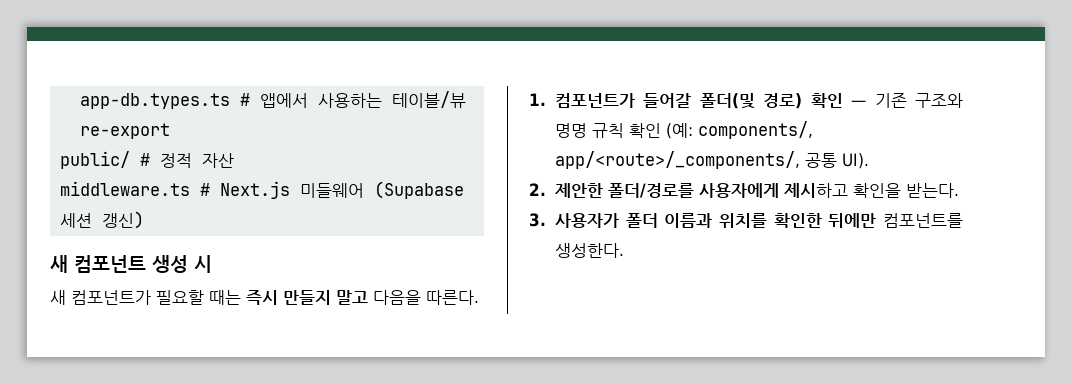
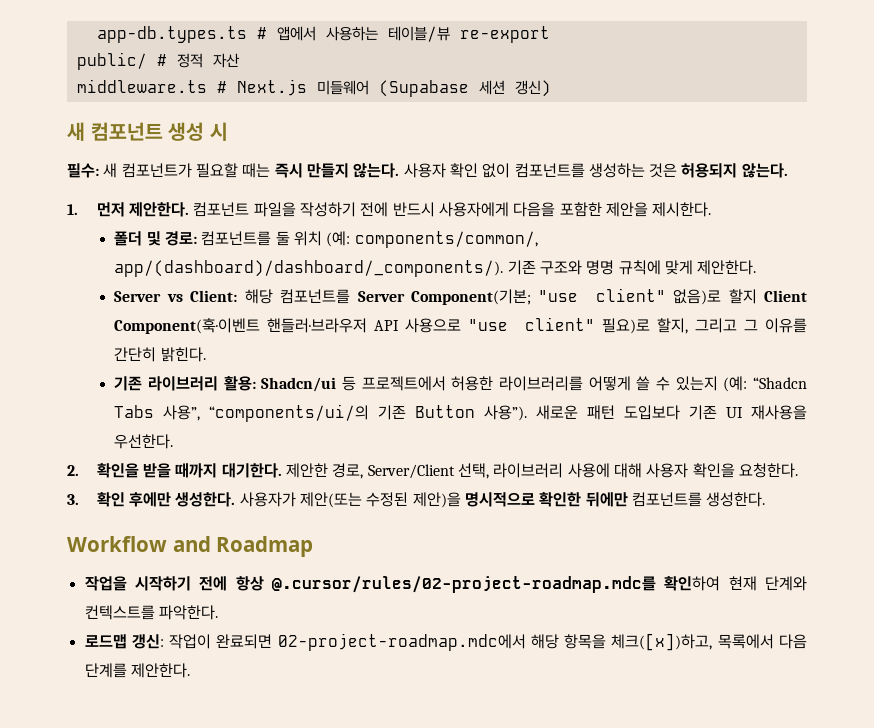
- 새 컴포넌트가 필요할 때는 즉시 만들지 말고 다음을 따른다.
- 1. 컴포넌트가 들어갈 폴더(및 경로) 확인 — 기존 구조와 명명 규칙 확인 (예: components/, app/<route>/_components/, 공통 UI).
- 2. 제안한 폴더/경로를 사용자에게 제시하고 확인을 받는다.
- 3. 사용자가 폴더 이름과 위치를 확인한 뒤에만 컴포넌트를 생성한다.
+ 필수: 새 컴포넌트가 필요할 때는 즉시 만들지 않는다. 사용자 확인 없이 컴포넌트를 생성하는 것은 허용되지 않는다.
+ 1. 먼저 제안한다. 컴포넌트 파일을 작성하기 전에 반드시 사용자에게 다음을 포함한 제안을 제시한다.
+ 폴더 및 경로: 컴포넌트를 둘 위치 (예: components/common/, app/(dashboard)/dashboard/_components/). 기존 구조와 명명 규칙에 맞게 제안한다.
+ Server vs Client: 해당 컴포넌트를 Server Component(기본; "use client" 없음)로 할지 Client Component(훅·이벤트 핸들러·브라우저 API 사용으로 "use client" 필요)로 할지, 그리고 그 이유를 간단히 밝힌다.
+ 기존 라이브러리 활용: Shadcn/ui 등 프로젝트에서 허용한 라이브러리를 어떻게 쓸 수 있는지 (예: “Shadcn Tabs 사용”, “components/ui/의 기존 Button 사용”). 새로운 패턴 도입보다 기존 UI 재사용을 우선한다.
+ 2. 확인을 받을 때까지 대기한다. 제안한 경로, Server/Client 선택, 라이브러리 사용에 대해 사용자 확인을 요청한다.
+ 3. 확인 후에만 생성한다. 사용자가 제안(또는 수정된 제안)을 명시적으로 확인한 뒤에만 컴포넌트를 생성한다.
+ Workflow and Roadmap
+ 작업을 시작하기 전에 항상 @.cursor/rules/02-project-roadmap.mdc를 확인하여 현재 단계와 컨텍스트를 파악한다.
+ 로드맵 갱신: 작업이 완료되면 02-project-roadmap.mdc에서 해당 항목을 체크([x])하고, 목록에서 다음 단계를 제안한다.

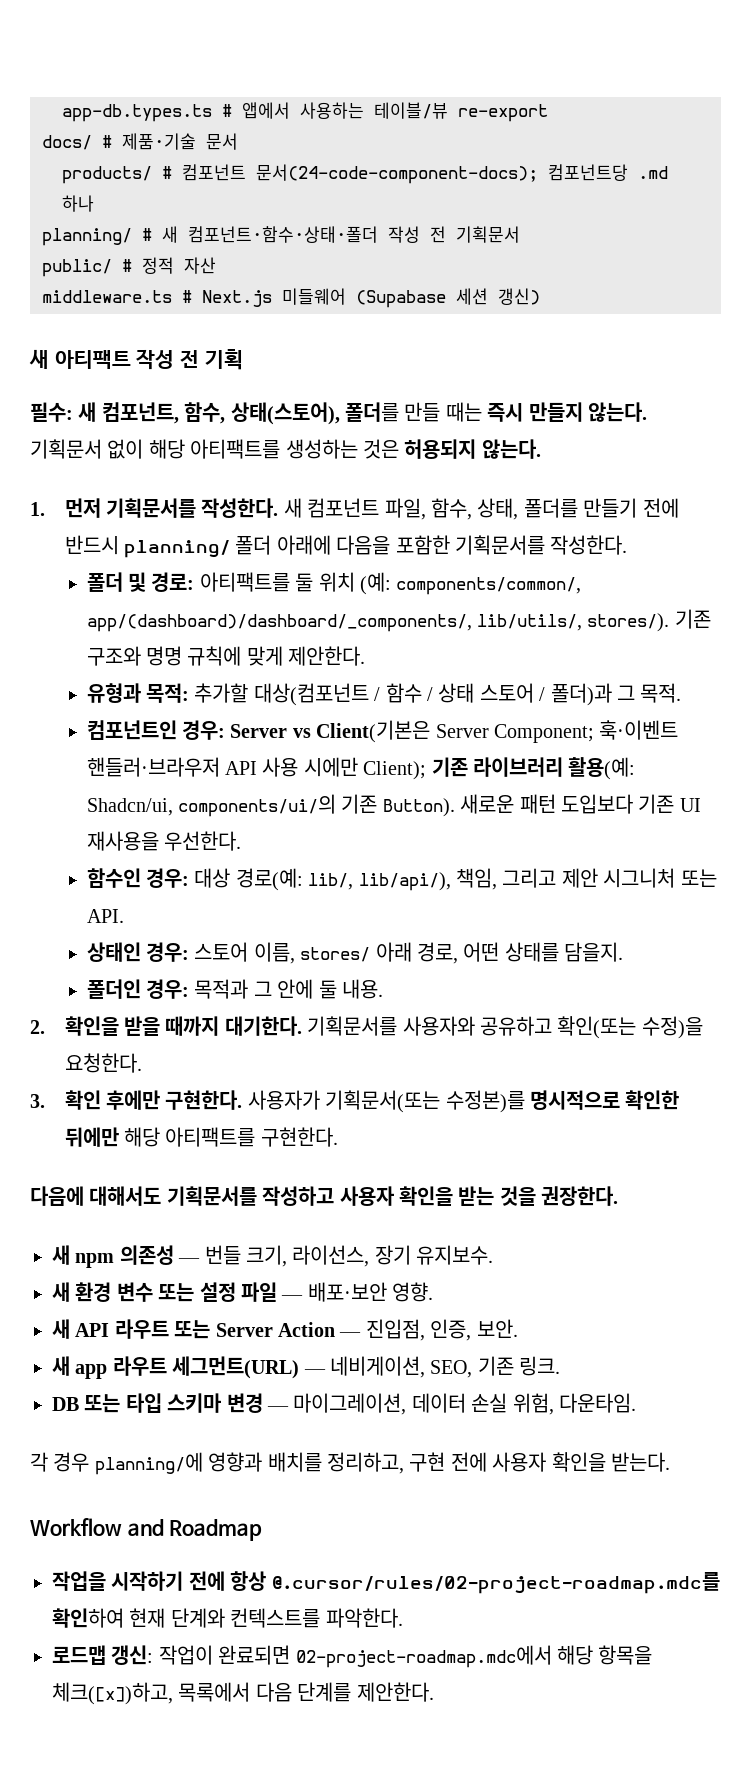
+ docs/ # 제품·기술 문서
+ products/ # 컴포넌트 문서(24-code-component-docs); 컴포넌트당 .md 하나
+ planning/ # 새 컴포넌트·함수·상태·폴더 작성 전 기획문서
- 새 컴포넌트 생성 시
- 필수: 새 컴포넌트가 필요할 때는 즉시 만들지 않는다. 사용자 확인 없이 컴포넌트를 생성하는 것은 허용되지 않는다.
+ 새 아티팩트 작성 전 기획
+ 필수: 새 컴포넌트, 함수, 상태(스토어), 폴더를 만들 때는 즉시 만들지 않는다. 기획문서 없이 해당 아티팩트를 생성하는 것은 허용되지 않는다.
- 1. 먼저 제안한다. 컴포넌트 파일을 작성하기 전에 반드시 사용자에게 다음을 포함한 제안을 제시한다.
+ 1. 먼저 기획문서를 작성한다. 새 컴포넌트 파일, 함수, 상태, 폴더를 만들기 전에 반드시 planning/ 폴더 아래에 다음을 포함한 기획문서를 작성한다.
- 폴더 및 경로: 컴포넌트를 둘 위치 (예: components/common/, app/(dashboard)/dashboard/_components/).
+ 폴더 및 경로: 아티팩트를 둘 위치 (예: components/common/, app/(dashboard)/dashboard/_components/, lib/utils/, stores/).
- Server vs Client: 해당 컴포넌트를 Server Component(기본; "use client" 없음)로 할지 Client Component(훅·이벤트 핸들러·브라우저 API 사용으로 "use client" 필요)로 할지, 그리고 그 이유를 간단히 밝힌다.
- 기존 라이브러리 활용: Shadcn/ui 등 프로젝트에서 허용한 라이브러리를 어떻게 쓸 수 있는지 (예: “Shadcn Tabs 사용”, “components/ui/의 기존 Button 사용”).
+ 유형과 목적: 추가할 대상(컴포넌트 / 함수 / 상태 스토어 / 폴더)과 그 목적.
+ 컴포넌트인 경우: Server vs Client(기본은 Server Component; 훅·이벤트 핸들러·브라우저 API 사용 시에만 Client); 기존 라이브러리 활용(예: Shadcn/ui, components/ui/의 기존 Button).
+ 함수인 경우: 대상 경로(예: lib/, lib/api/), 책임, 그리고 제안 시그니처 또는 API.
+ 상태인 경우: 스토어 이름, stores/ 아래 경로, 어떤 상태를 담을지.
+ 폴더인 경우: 목적과 그 안에 둘 내용.
- 제안한 경로, Server/Client 선택, 라이브러리 사용에 대해 사용자 확인을 요청한다.
- 3. 확인 후에만 생성한다. 사용자가 제안(또는 수정된 제안)을 명시적으로 확인한 뒤에만 컴포넌트를 생성한다.
+ 기획문서를 사용자와 공유하고 확인(또는 수정)을 요청한다.
+ 3. 확인 후에만 구현한다. 사용자가 기획문서(또는 수정본)를 명시적으로 확인한 뒤에만 해당 아티팩트를 구현한다.
+ 다음에 대해서도 기획문서를 작성하고 사용자 확인을 받는 것을 권장한다.
+ 새 npm 의존성 — 번들 크기, 라이선스, 장기 유지보수.
+ 새 환경 변수 또는 설정 파일 — 배포·보안 영향.
+ 새 API 라우트 또는 Server Action — 진입점, 인증, 보안.
+ 새 app 라우트 세그먼트(URL) — 네비게이션, SEO, 기존 링크.
+ DB 또는 타입 스키마 변경 — 마이그레이션, 데이터 손실 위험, 다운타임.
+ 각 경우 planning/에 영향과 배치를 정리하고, 구현 전에 사용자 확인을 받는다.

